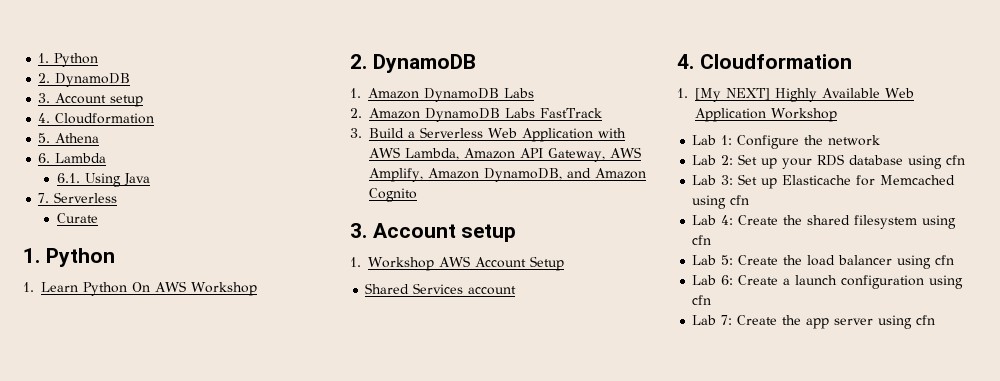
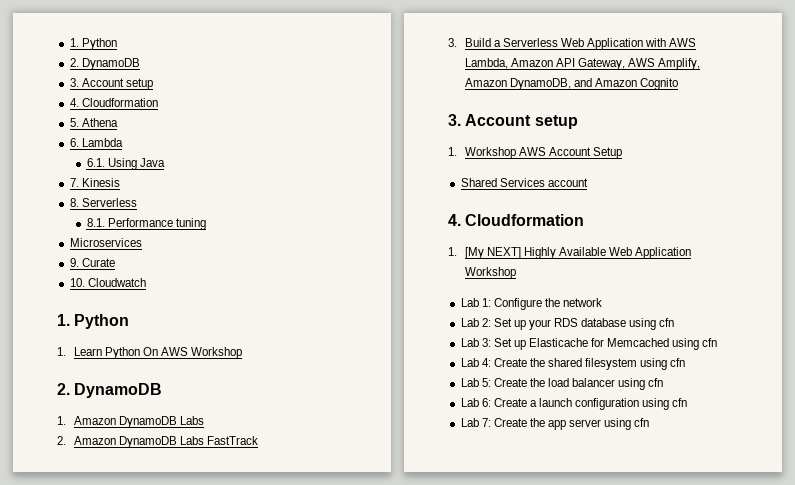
- 7. Serverless
+ 7. Kinesis
+ 8. Serverless
- Curate
+ 8.1. Performance tuning
+ Microservices
+ 9. Curate
+ 10. Cloudwatch

